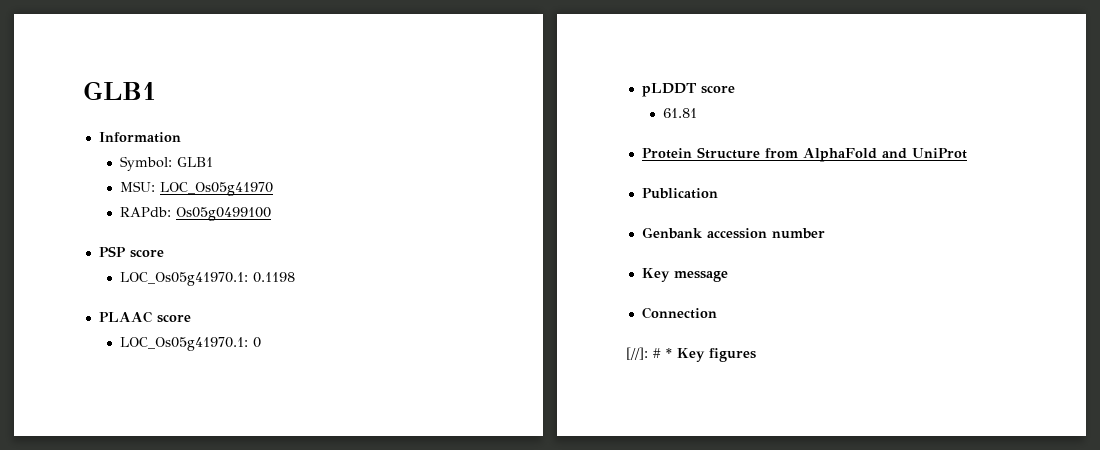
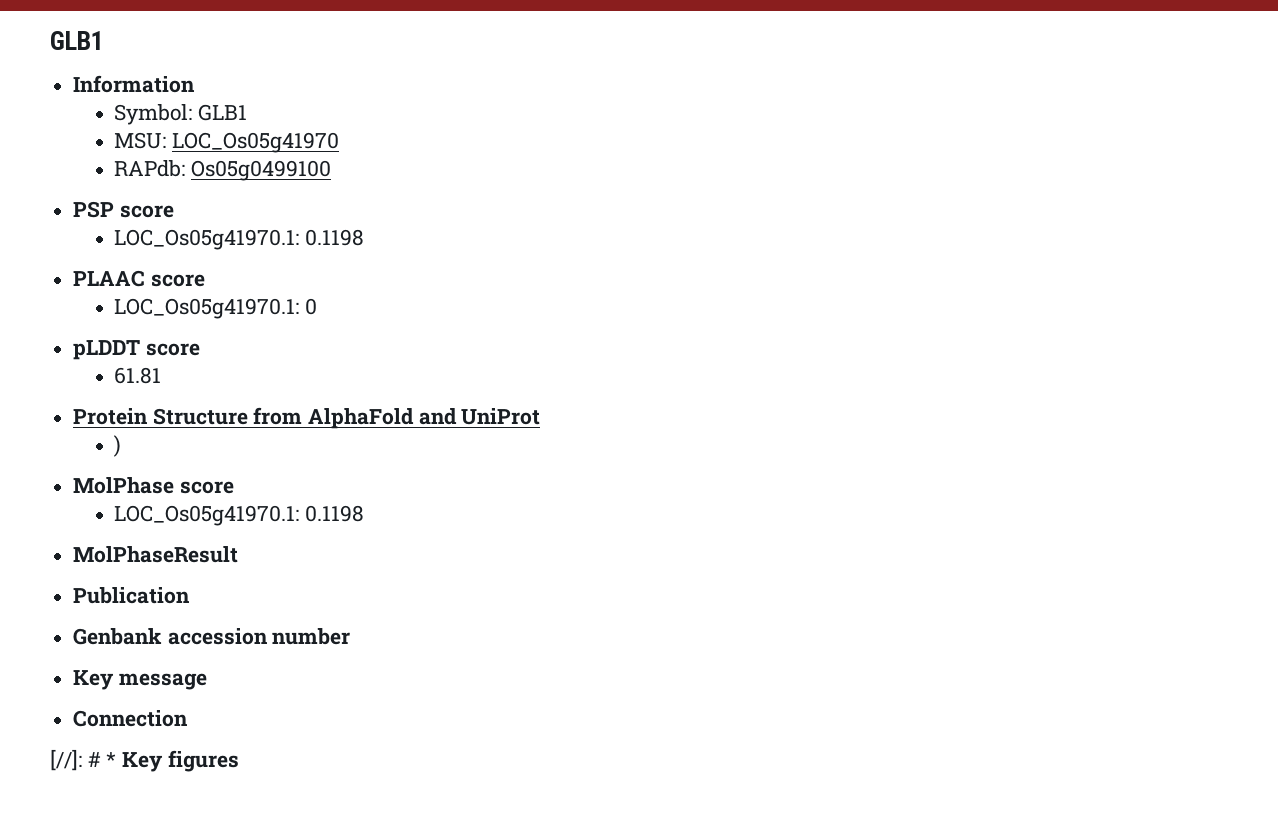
+ )
+ MolPhase score
+ LOC_Os05g41970.1: 0.1198
+ MolPhaseResult

